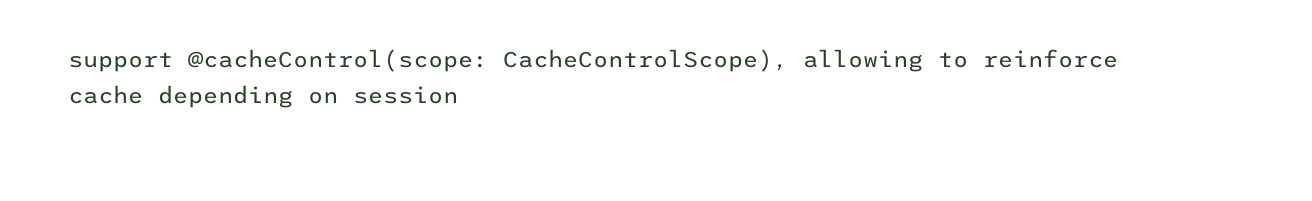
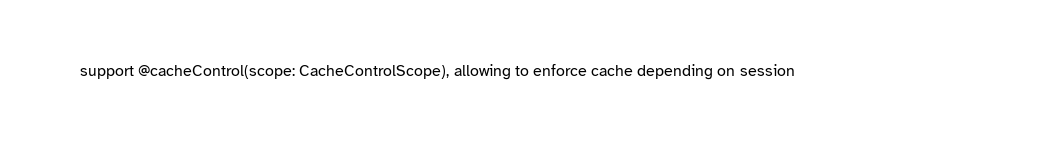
- support @cacheControl(scope: CacheControlScope), allowing to reinforce cache depending on session
+ support @cacheControl(scope: CacheControlScope), allowing to enforce cache depending on session

